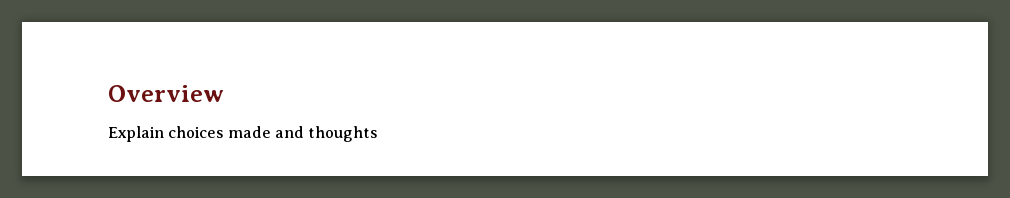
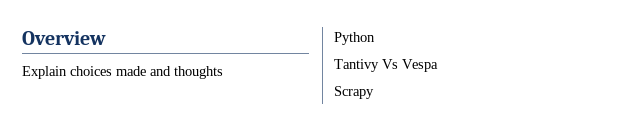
+ Python
+ Tantivy Vs Vespa
+ Scrapy

